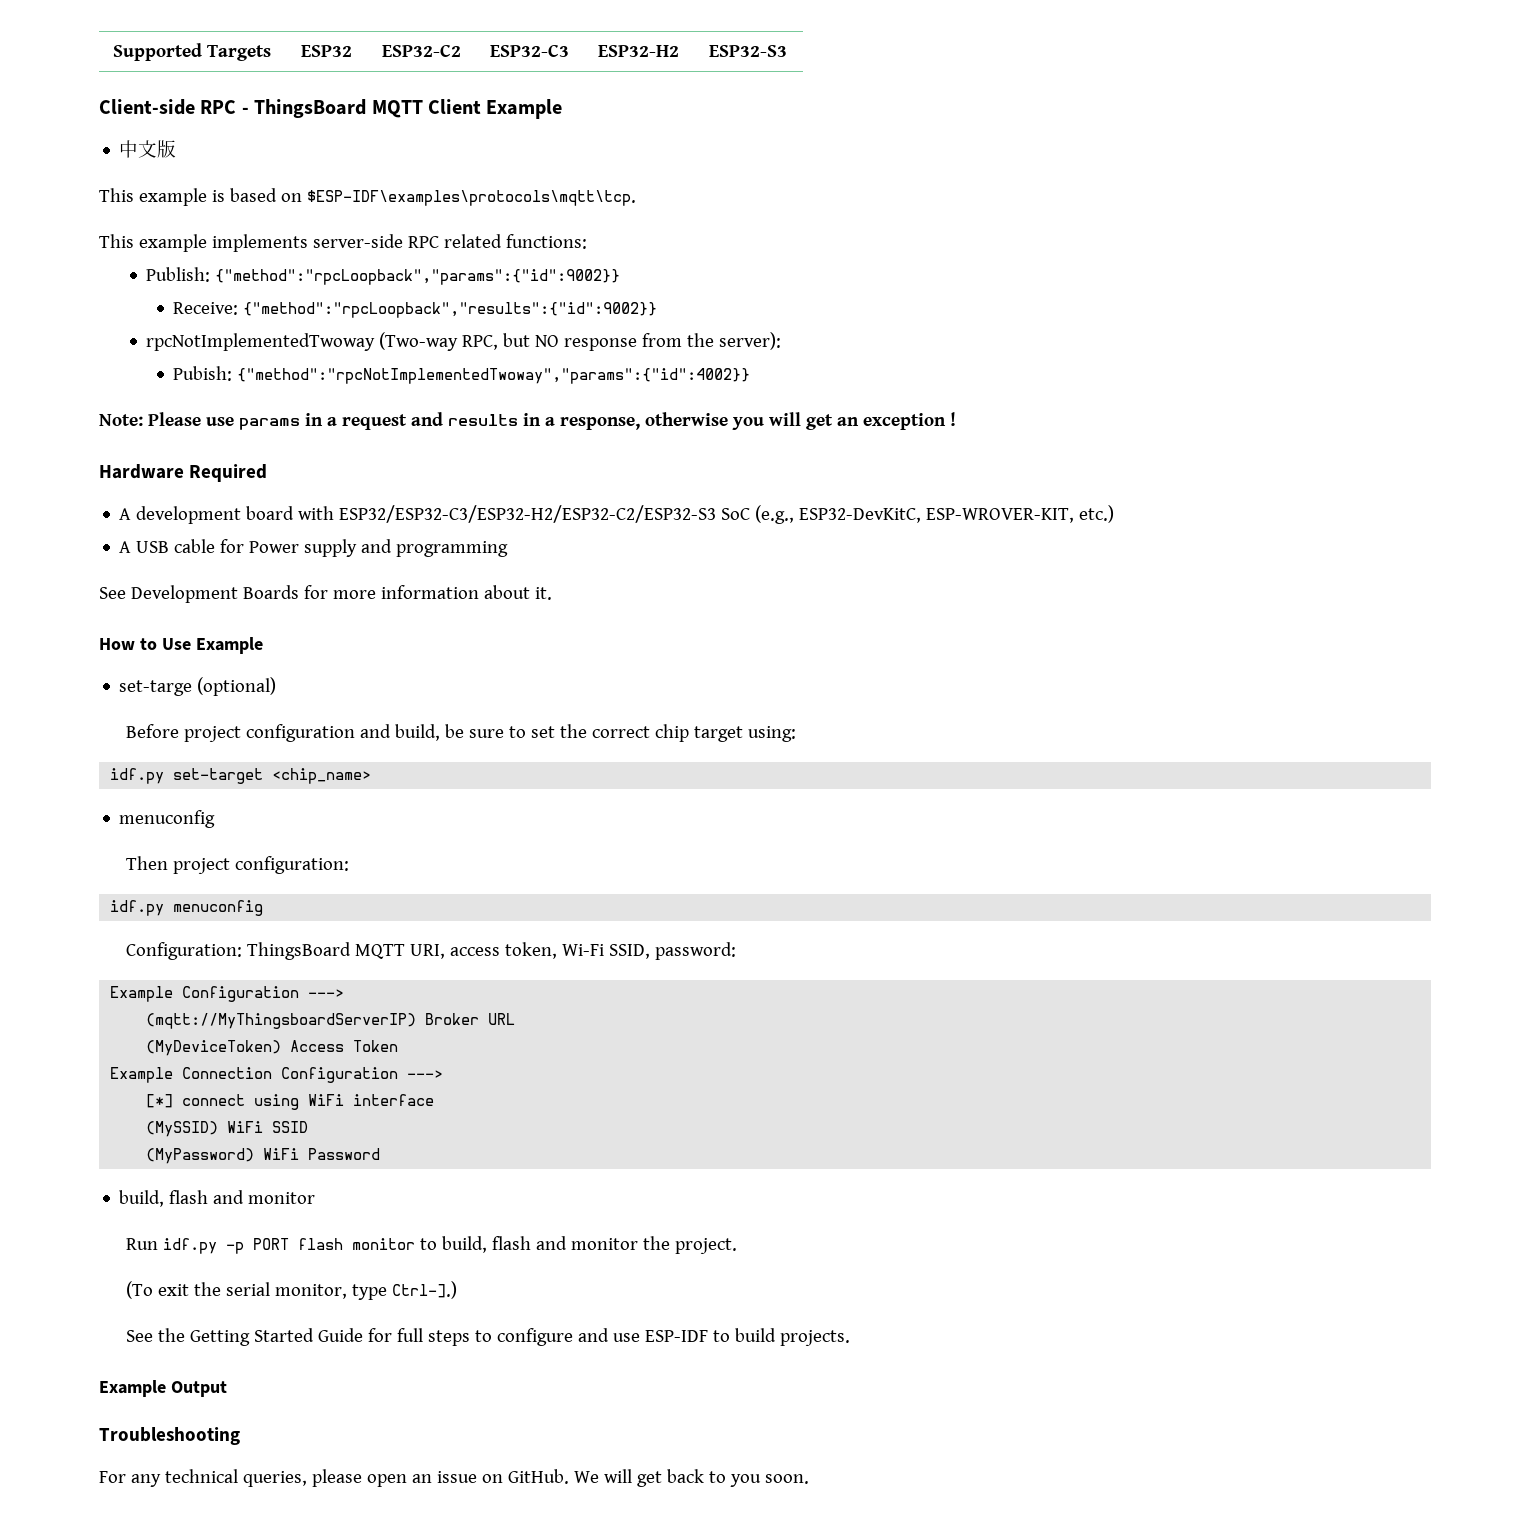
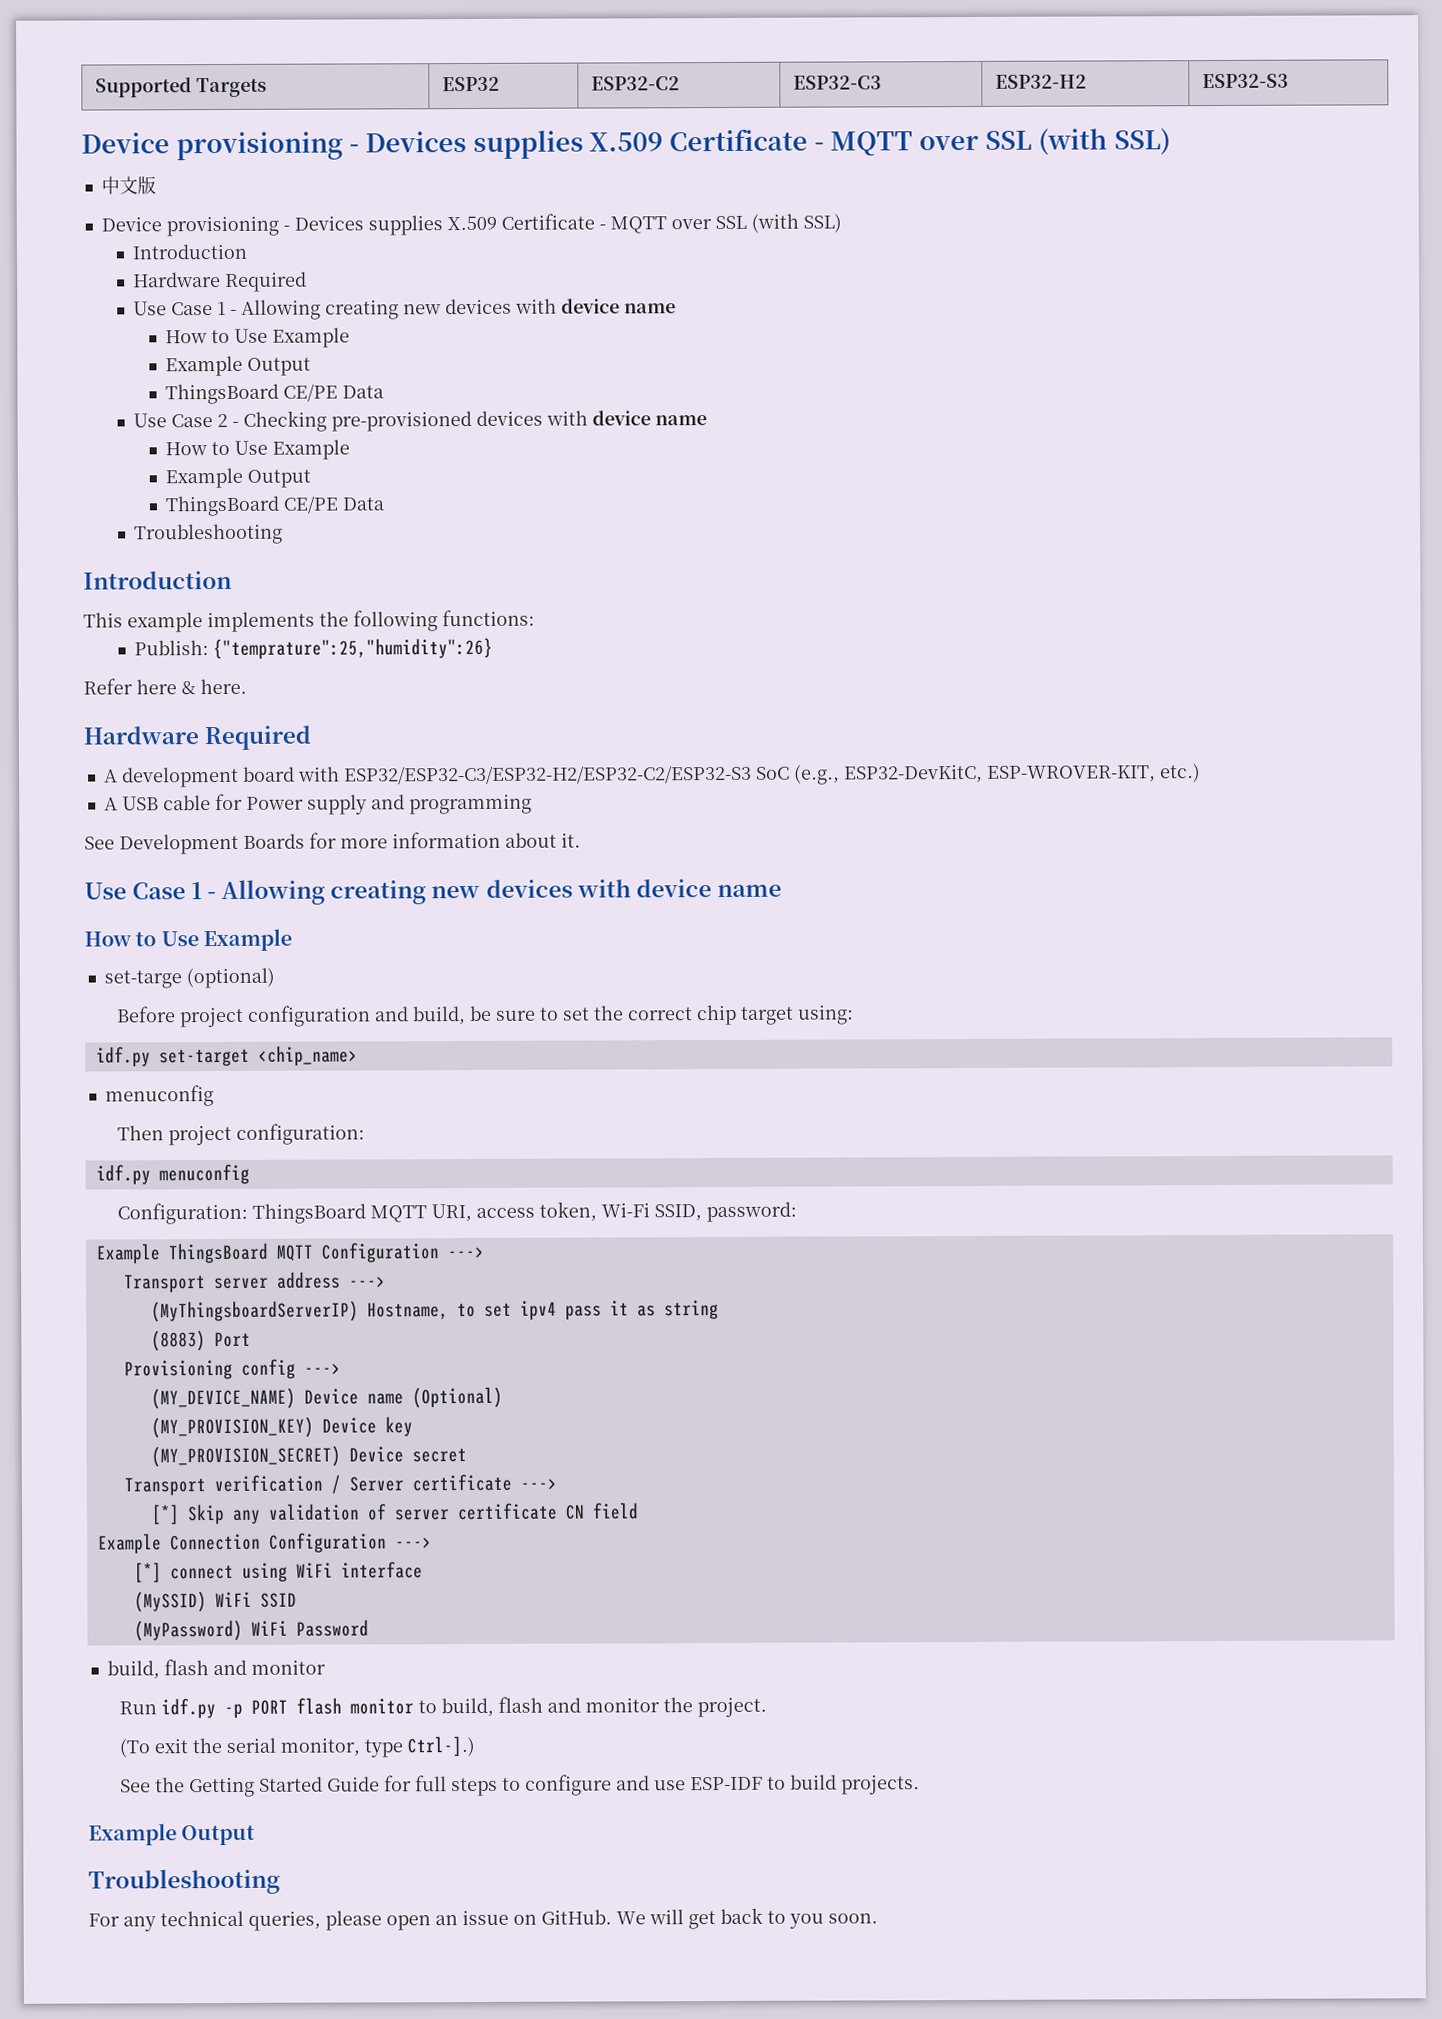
  Supported Targets | ESP32 | ESP32-C2 | ESP32-C3 | ESP32-H2 | ESP32-S3
- Client-side RPC - ThingsBoard MQTT Client Example
+ Device provisioning - Devices supplies X.509 Certificate - MQTT over SSL (with SSL)
  中文版
- This example is based on $ESP-IDF\examples\protocols\mqtt\tcp.
+ Device provisioning - Devices supplies X.509 Certificate - MQTT over SSL (with SSL)
+ Introduction
+ Hardware Required
+ Use Case 1 - Allowing creating new devices with device name
+ How to Use Example
+ Example Output
+ ThingsBoard CE/PE Data
+ Use Case 2 - Checking pre-provisioned devices with device name
+ How to Use Example
+ Example Output
+ ThingsBoard CE/PE Data
+ Troubleshooting
+ Introduction
- This example implements server-side RPC related functions:
+ This example implements the following functions:
- Publish: {"method":"rpcLoopback","params":{"id":9002}}
- Receive: {"method":"rpcLoopback","results":{"id":9002}}
- rpcNotImplementedTwoway (Two-way RPC, but NO response from the server):
- Pubish: {"method":"rpcNotImplementedTwoway","params":{"id":4002}}
- Note: Please use params in a request and results in a response, otherwise you will get an exception !
+ Publish: {"temprature":25,"humidity":26}
+ Refer here & here.
  See Development Boards for more information about it.
+ Use Case 1 - Allowing creating new devices with device name
- Example Configuration --->
- (mqtt://MyThingsboardServerIP) Broker URL
- (MyDeviceToken) Access Token
+ Example ThingsBoard MQTT Configuration --->
+ Transport server address --->
+ (MyThingsboardServerIP) Hostname, to set ipv4 pass it as string
+ (8883) Port
+ Provisioning config --->
+ (MY_DEVICE_NAME) Device name (Optional)
+ (MY_PROVISION_KEY) Device key
+ (MY_PROVISION_SECRET) Device secret
+ Transport verification / Server certificate --->
+ [*] Skip any validation of server certificate CN field

